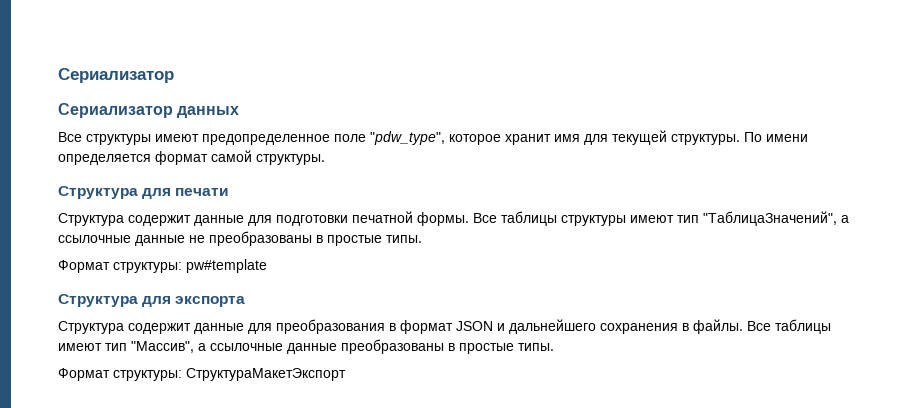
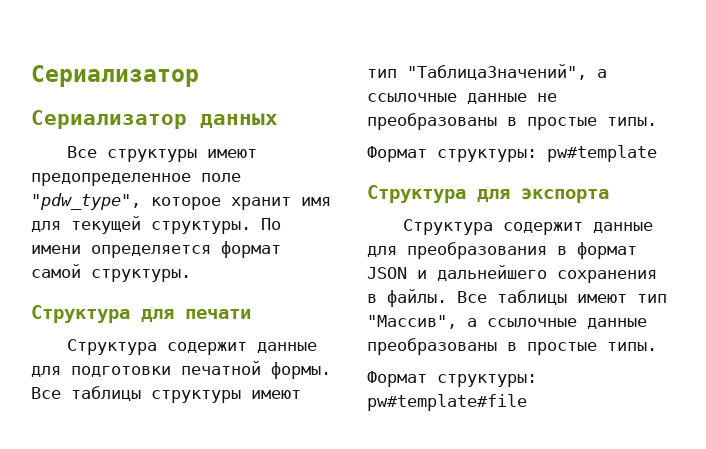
- Формат структуры: СтруктураМакетЭкспорт
+ Формат структуры: pw#template#file

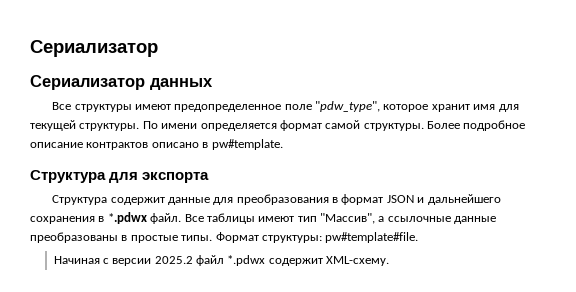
- По имени определяется формат самой структуры.
- Структура для печати
- Структура содержит данные для подготовки печатной формы. Все таблицы структуры имеют тип "ТаблицаЗначений", а ссылочные данные не преобразованы в простые типы.
- Формат структуры: pw#template
+ По имени определяется формат самой структуры. Более подробное описание контрактов описано в pw#template.
- Структура содержит данные для преобразования в формат JSON и дальнейшего сохранения в файлы.
+ Структура содержит данные для преобразования в формат JSON и дальнейшего сохранения в *.pdwx файл.
- Все таблицы имеют тип "Массив", а ссылочные данные преобразованы в простые типы.
- Формат структуры: pw#template#file
+ Все таблицы имеют тип "Массив", а ссылочные данные преобразованы в простые типы. Формат структуры: pw#template#file.
+ Начиная с версии 2025.2 файл *.pdwx содержит XML-схему.

